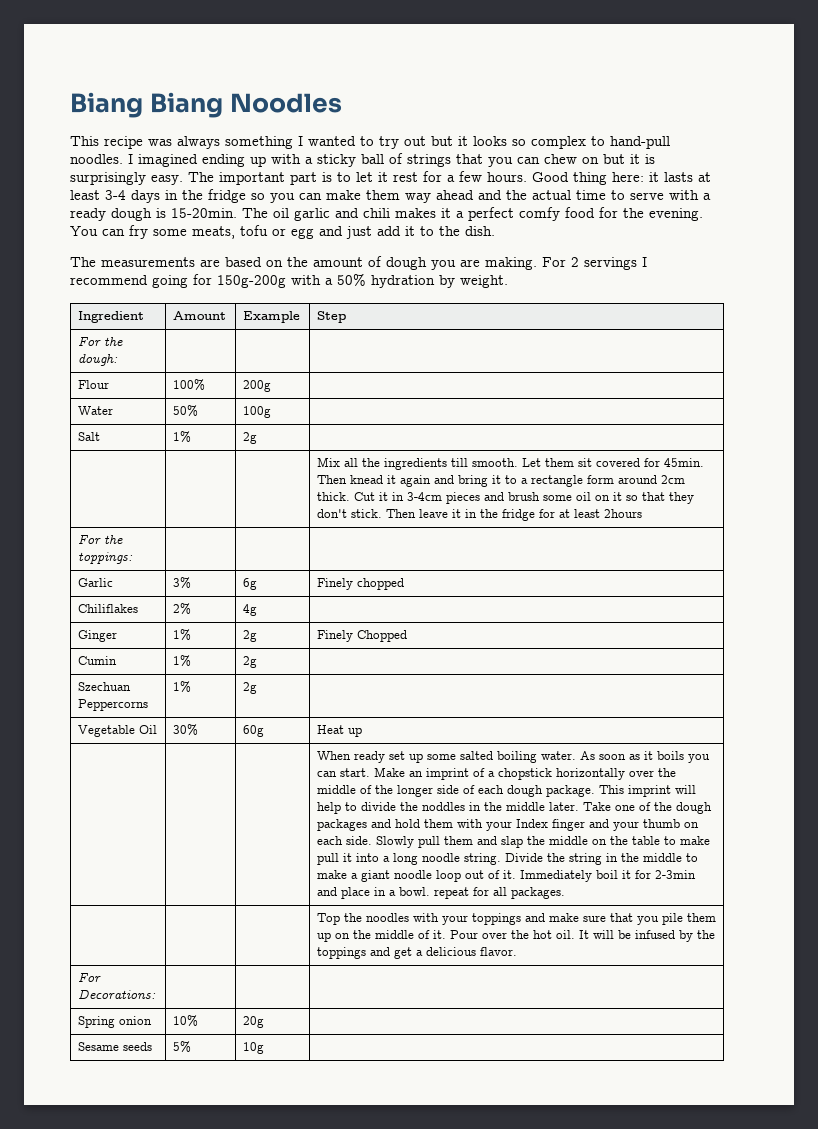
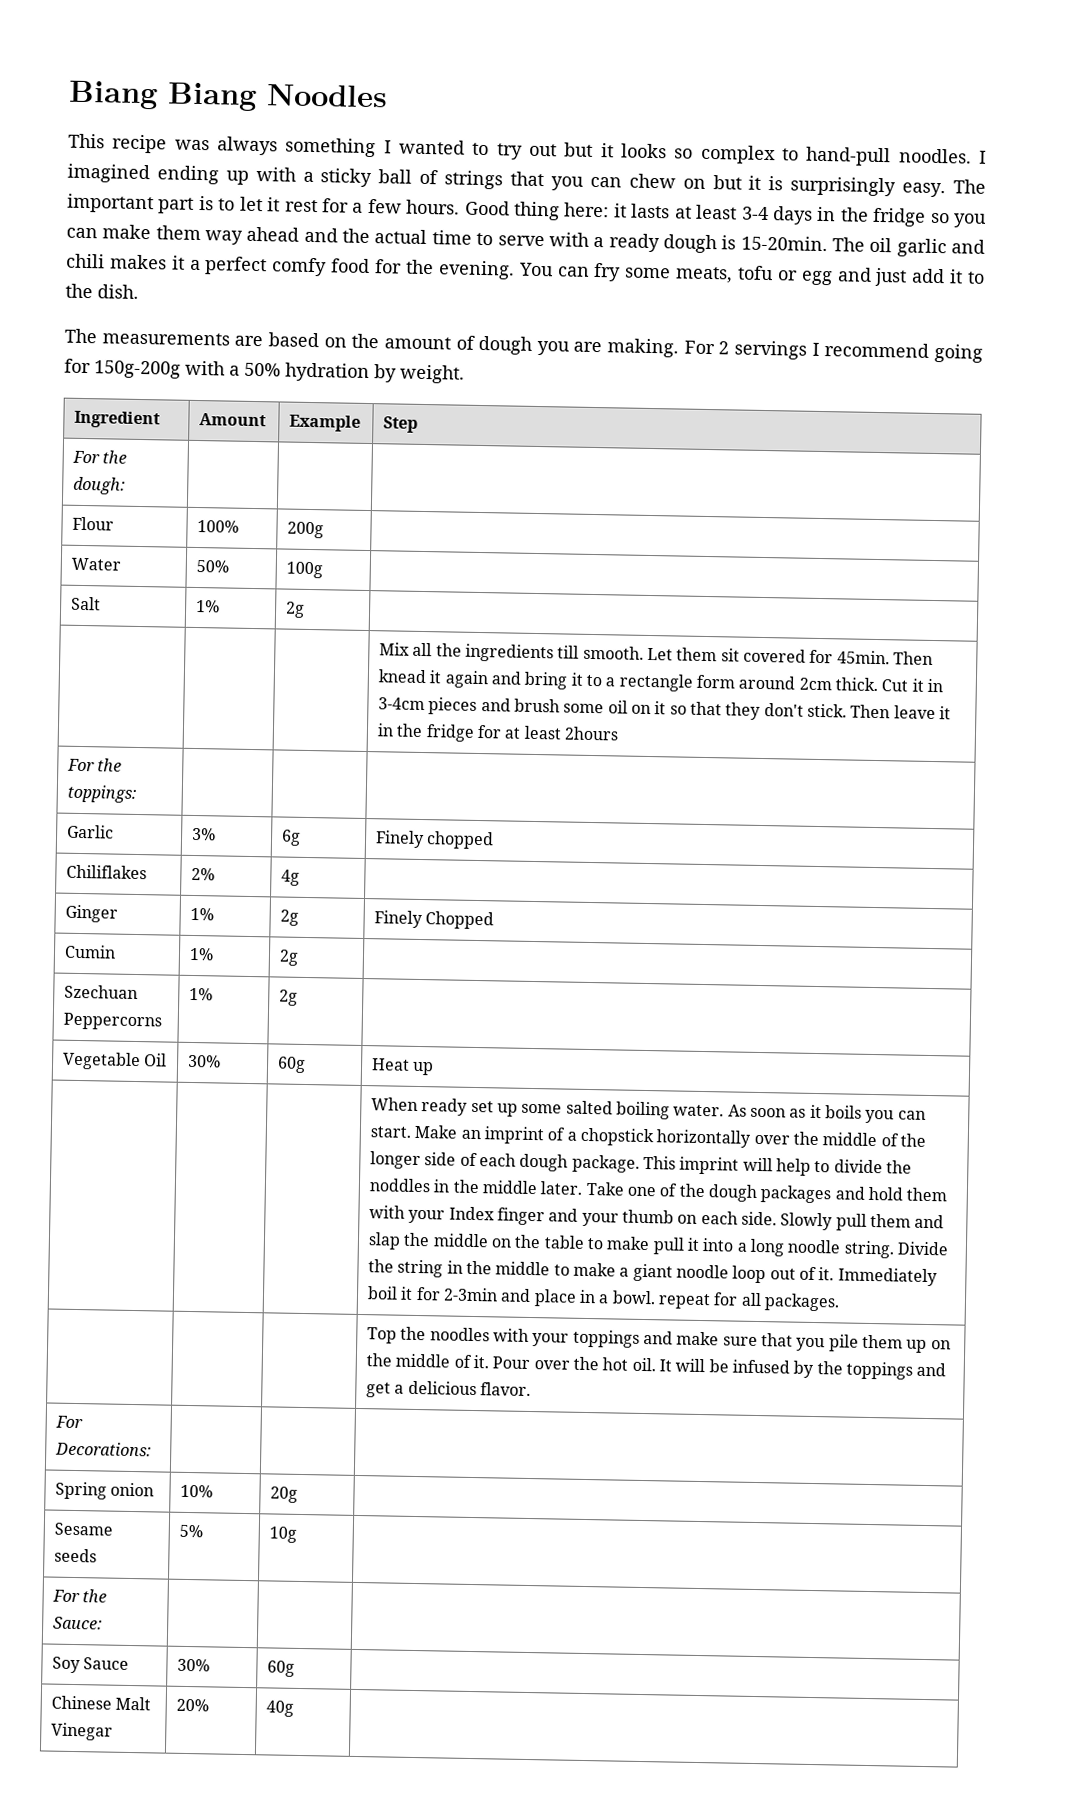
+ For the Sauce: | | |
+ Soy Sauce | 30% | 60g |
+ Chinese Malt Vinegar | 20% | 40g |

